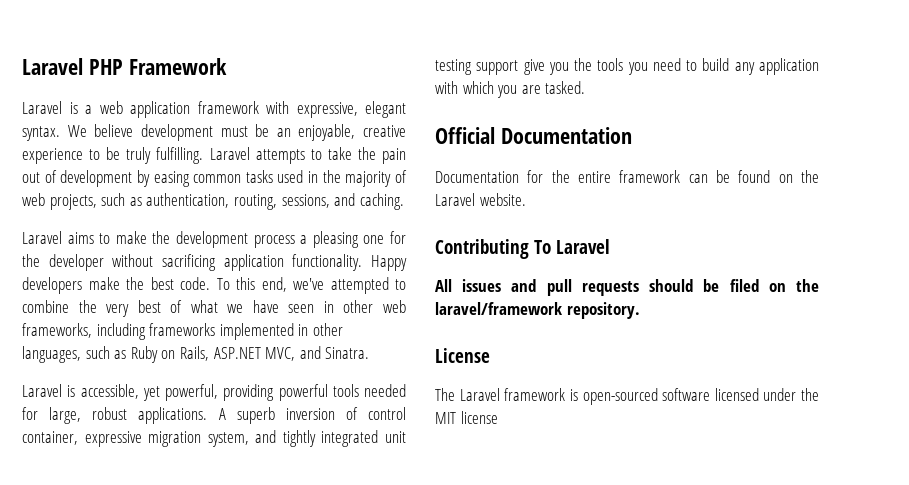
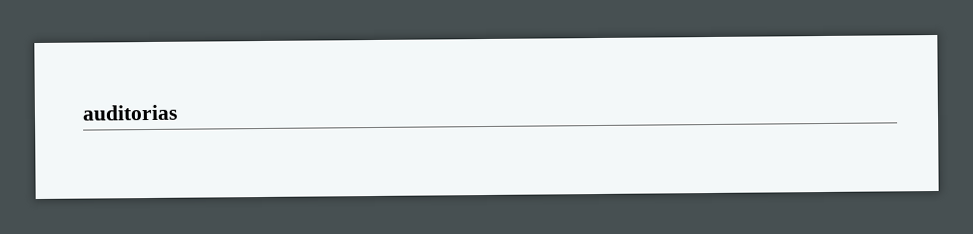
- Laravel PHP Framework
- Laravel is a web application framework with expressive, elegant syntax. We believe development must be an enjoyable, creative experience to be truly fulfilling. Laravel attempts to take the pain out of development by easing common tasks used in the majority of web projects, such as authentication, routing, sessions, and caching.
- Laravel aims to make the development process a pleasing one for the developer without sacrificing application functionality. Happy developers make the best code. To this end, we've attempted to combine the very best of what we have seen in other web frameworks, including frameworks implemented in other languages, such as Ruby on Rails, ASP.NET MVC, and Sinatra.
- Laravel is accessible, yet powerful, providing powerful tools needed for large, robust applications. A superb inversion of control container, expressive migration system, and tightly integrated unit testing support give you the tools you need to build any application with which you are tasked.
- Official Documentation
- Documentation for the entire framework can be found on the Laravel website.
- Contributing To Laravel
- All issues and pull requests should be filed on the laravel/framework repository.
- License
- The Laravel framework is open-sourced software licensed under the MIT license
+ auditorias

